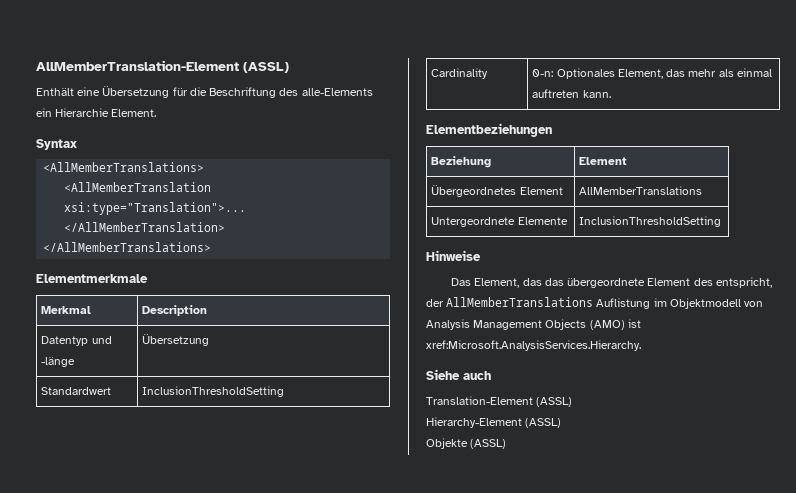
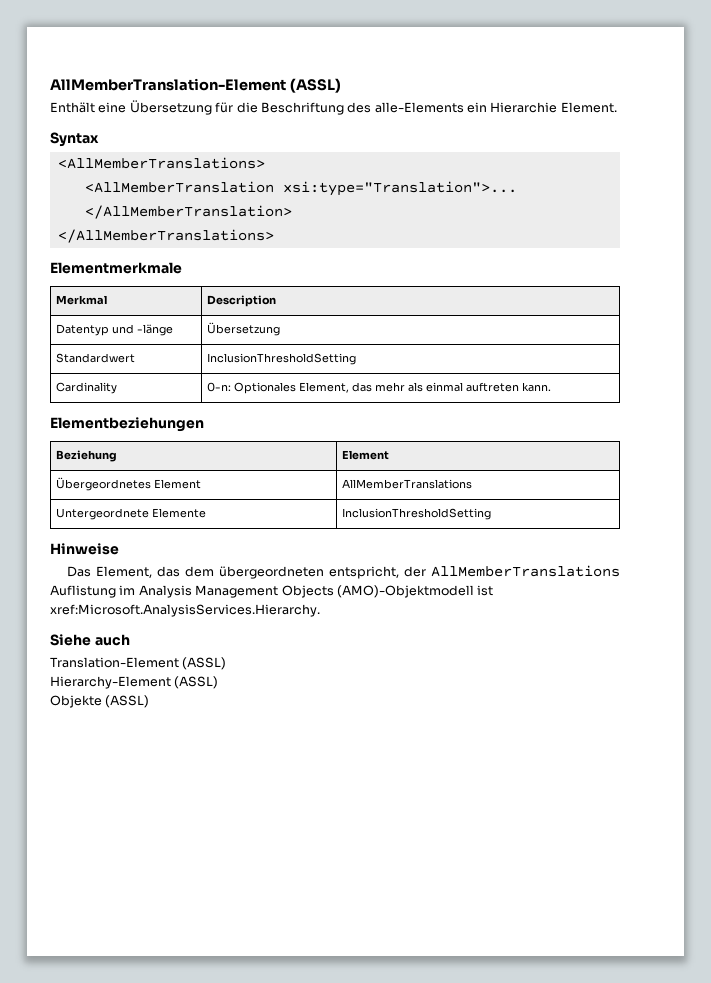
- Das Element, das das übergeordnete Element des entspricht, der AllMemberTranslations Auflistung im Objektmodell von Analysis Management Objects (AMO) ist xref:Microsoft.AnalysisServices.Hierarchy.
+ Das Element, das dem übergeordneten entspricht, der AllMemberTranslations Auflistung im Analysis Management Objects (AMO)-Objektmodell ist xref:Microsoft.AnalysisServices.Hierarchy.

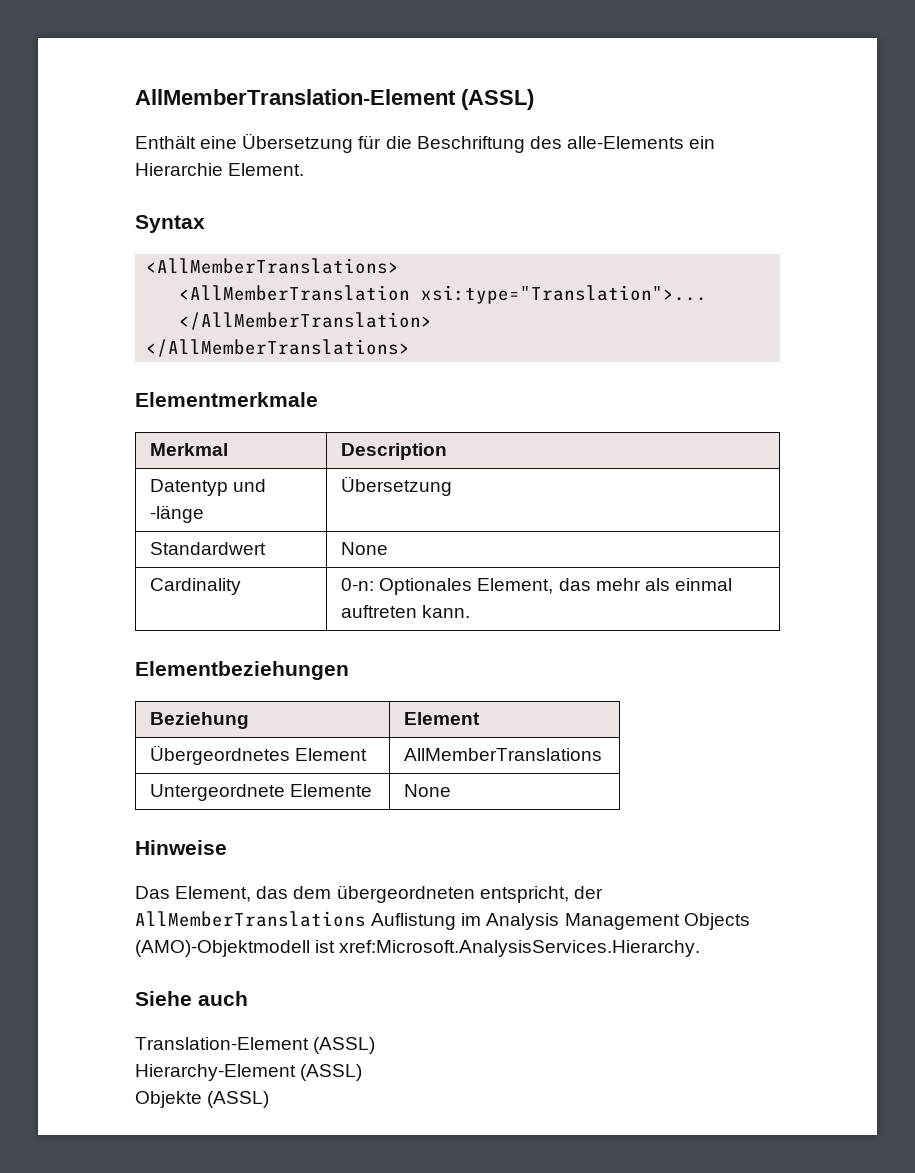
- Standardwert | InclusionThresholdSetting
+ Standardwert | None
- Untergeordnete Elemente | InclusionThresholdSetting
+ Untergeordnete Elemente | None

